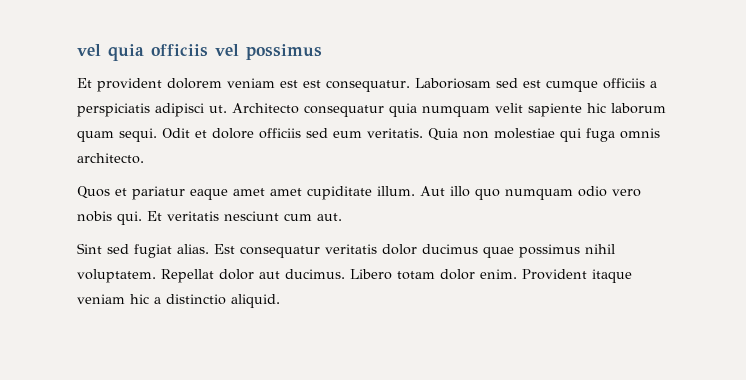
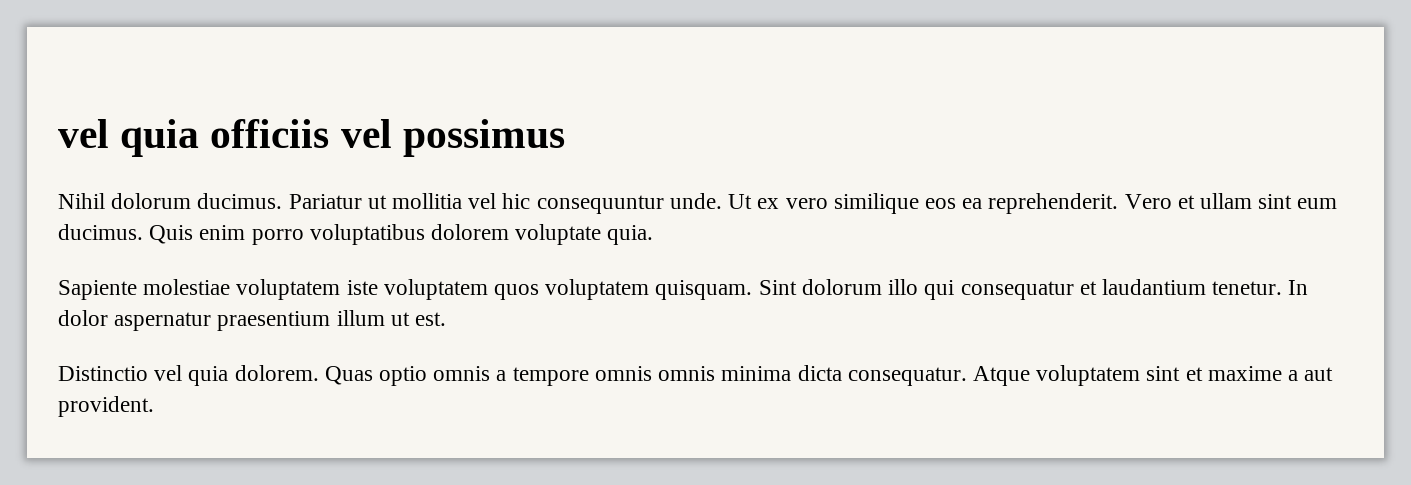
- Et provident dolorem veniam est est consequatur. Laboriosam sed est cumque officiis a perspiciatis adipisci ut. Architecto consequatur quia numquam velit sapiente hic laborum quam sequi. Odit et dolore officiis sed eum veritatis. Quia non molestiae qui fuga omnis architecto.
- Quos et pariatur eaque amet amet cupiditate illum. Aut illo quo numquam odio vero nobis qui. Et veritatis nesciunt cum aut.
- Sint sed fugiat alias. Est consequatur veritatis dolor ducimus quae possimus nihil voluptatem. Repellat dolor aut ducimus. Libero totam dolor enim. Provident itaque veniam hic a distinctio aliquid.
+ Nihil dolorum ducimus. Pariatur ut mollitia vel hic consequuntur unde. Ut ex vero similique eos ea reprehenderit. Vero et ullam sint eum ducimus. Quis enim porro voluptatibus dolorem voluptate quia.
+ Sapiente molestiae voluptatem iste voluptatem quos voluptatem quisquam. Sint dolorum illo qui consequatur et laudantium tenetur. In dolor aspernatur praesentium illum ut est.
+ Distinctio vel quia dolorem. Quas optio omnis a tempore omnis omnis minima dicta consequatur. Atque voluptatem sint et maxime a aut provident.

